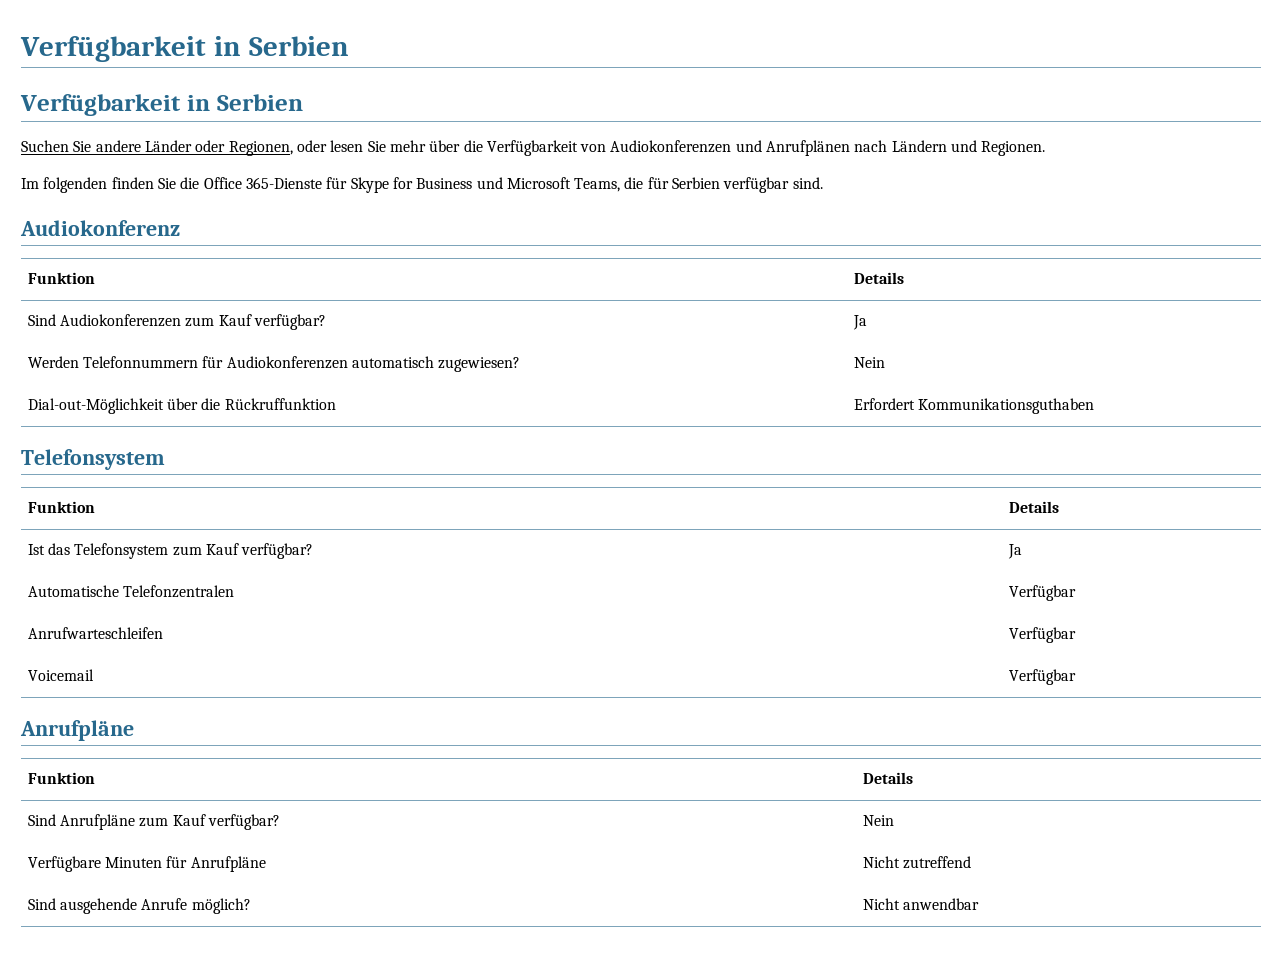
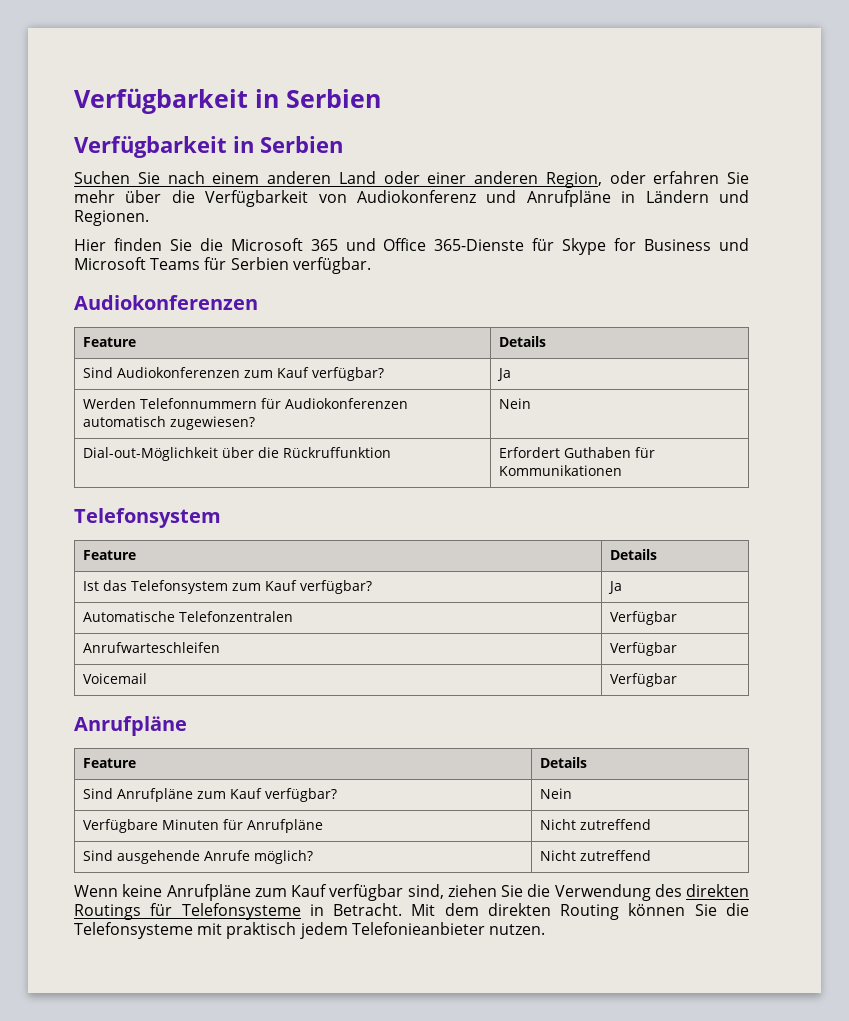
- Suchen Sie andere Länder oder Regionen, oder lesen Sie mehr über die Verfügbarkeit von Audiokonferenzen und Anrufplänen nach Ländern und Regionen.
+ Suchen Sie nach einem anderen Land oder einer anderen Region, oder erfahren Sie mehr über die Verfügbarkeit von Audiokonferenz und Anrufpläne in Ländern und Regionen.
- Im folgenden finden Sie die Office 365-Dienste für Skype for Business und Microsoft Teams, die für Serbien verfügbar sind.
- Audiokonferenz
- Funktion | Details
+ Hier finden Sie die Microsoft 365 und Office 365-Dienste für Skype for Business und Microsoft Teams für Serbien verfügbar.
+ Audiokonferenzen
+ Feature | Details
- Dial-out-Möglichkeit über die Rückruffunktion | Erfordert Kommunikationsguthaben
+ Dial-out-Möglichkeit über die Rückruffunktion | Erfordert Guthaben für Kommunikationen
  Telefonsystem
- Funktion | Details
+ Feature | Details
  Voicemail | Verfügbar
  Anrufpläne
- Funktion | Details
+ Feature | Details
- Sind ausgehende Anrufe möglich? | Nicht anwendbar
+ Sind ausgehende Anrufe möglich? | Nicht zutreffend
+ Wenn keine Anrufpläne zum Kauf verfügbar sind, ziehen Sie die Verwendung des direkten Routings für Telefonsysteme in Betracht. Mit dem direkten Routing können Sie die Telefonsysteme mit praktisch jedem Telefonieanbieter nutzen.

